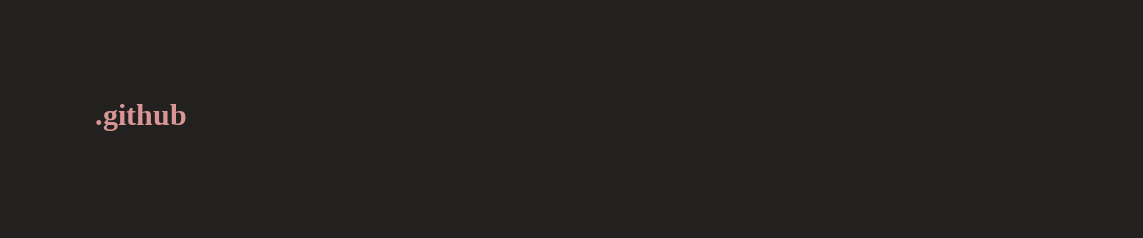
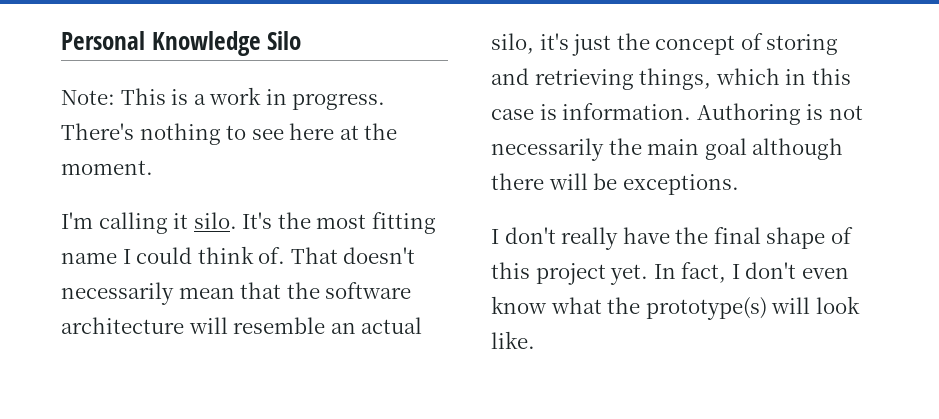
- .github
+ Personal Knowledge Silo
+ Note: This is a work in progress. There's nothing to see here at the moment.
+ I'm calling it silo. It's the most fitting name I could think of. That doesn't necessarily mean that the software architecture will resemble an actual silo, it's just the concept of storing and retrieving things, which in this case is information. Authoring is not necessarily the main goal although there will be exceptions.
+ I don't really have the final shape of this project yet. In fact, I don't even know what the prototype(s) will look like.

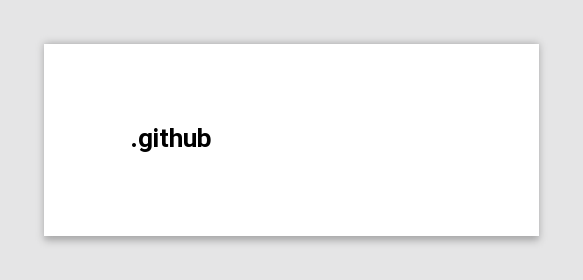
- Personal Knowledge Silo
- Note: This is a work in progress. There's nothing to see here at the moment.
- I'm calling it silo. It's the most fitting name I could think of. That doesn't necessarily mean that the software architecture will resemble an actual silo, it's just the concept of storing and retrieving things, which in this case is information. Authoring is not necessarily the main goal although there will be exceptions.
- I don't really have the final shape of this project yet. In fact, I don't even know what the prototype(s) will look like.
+ .github

